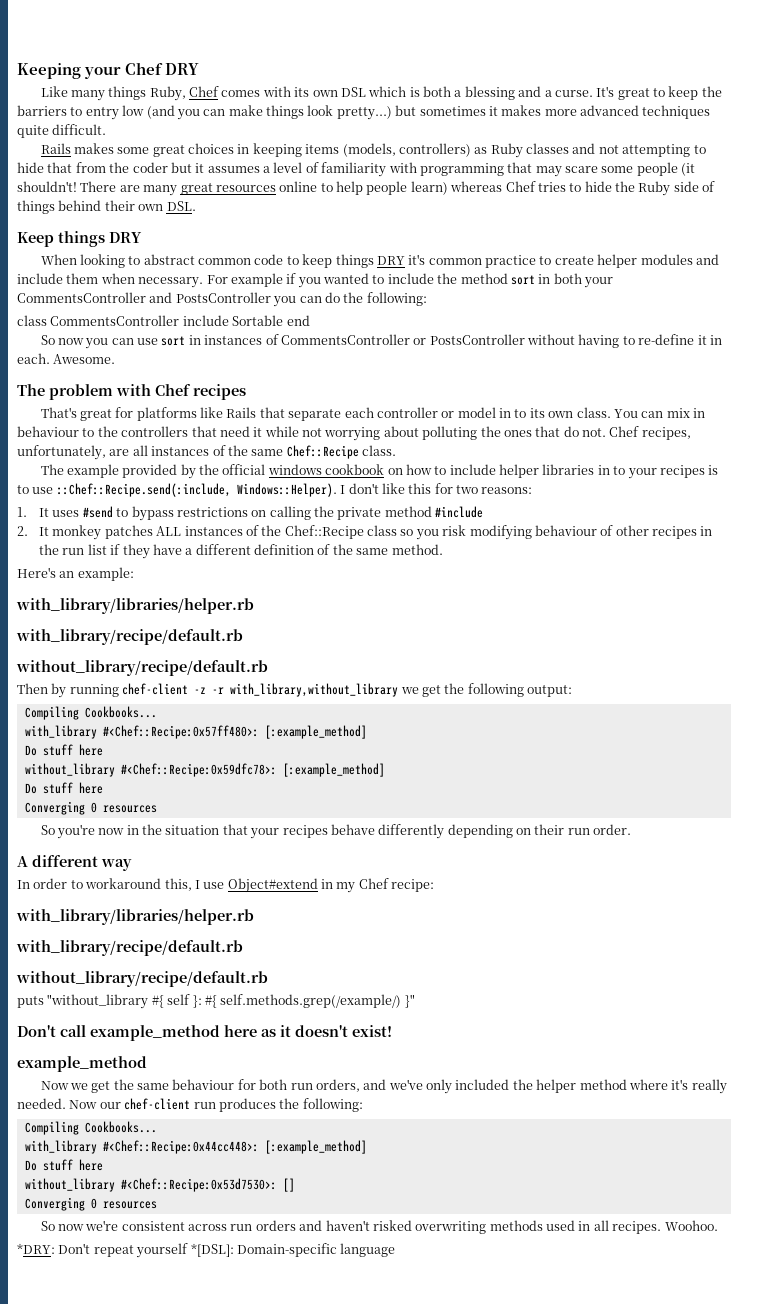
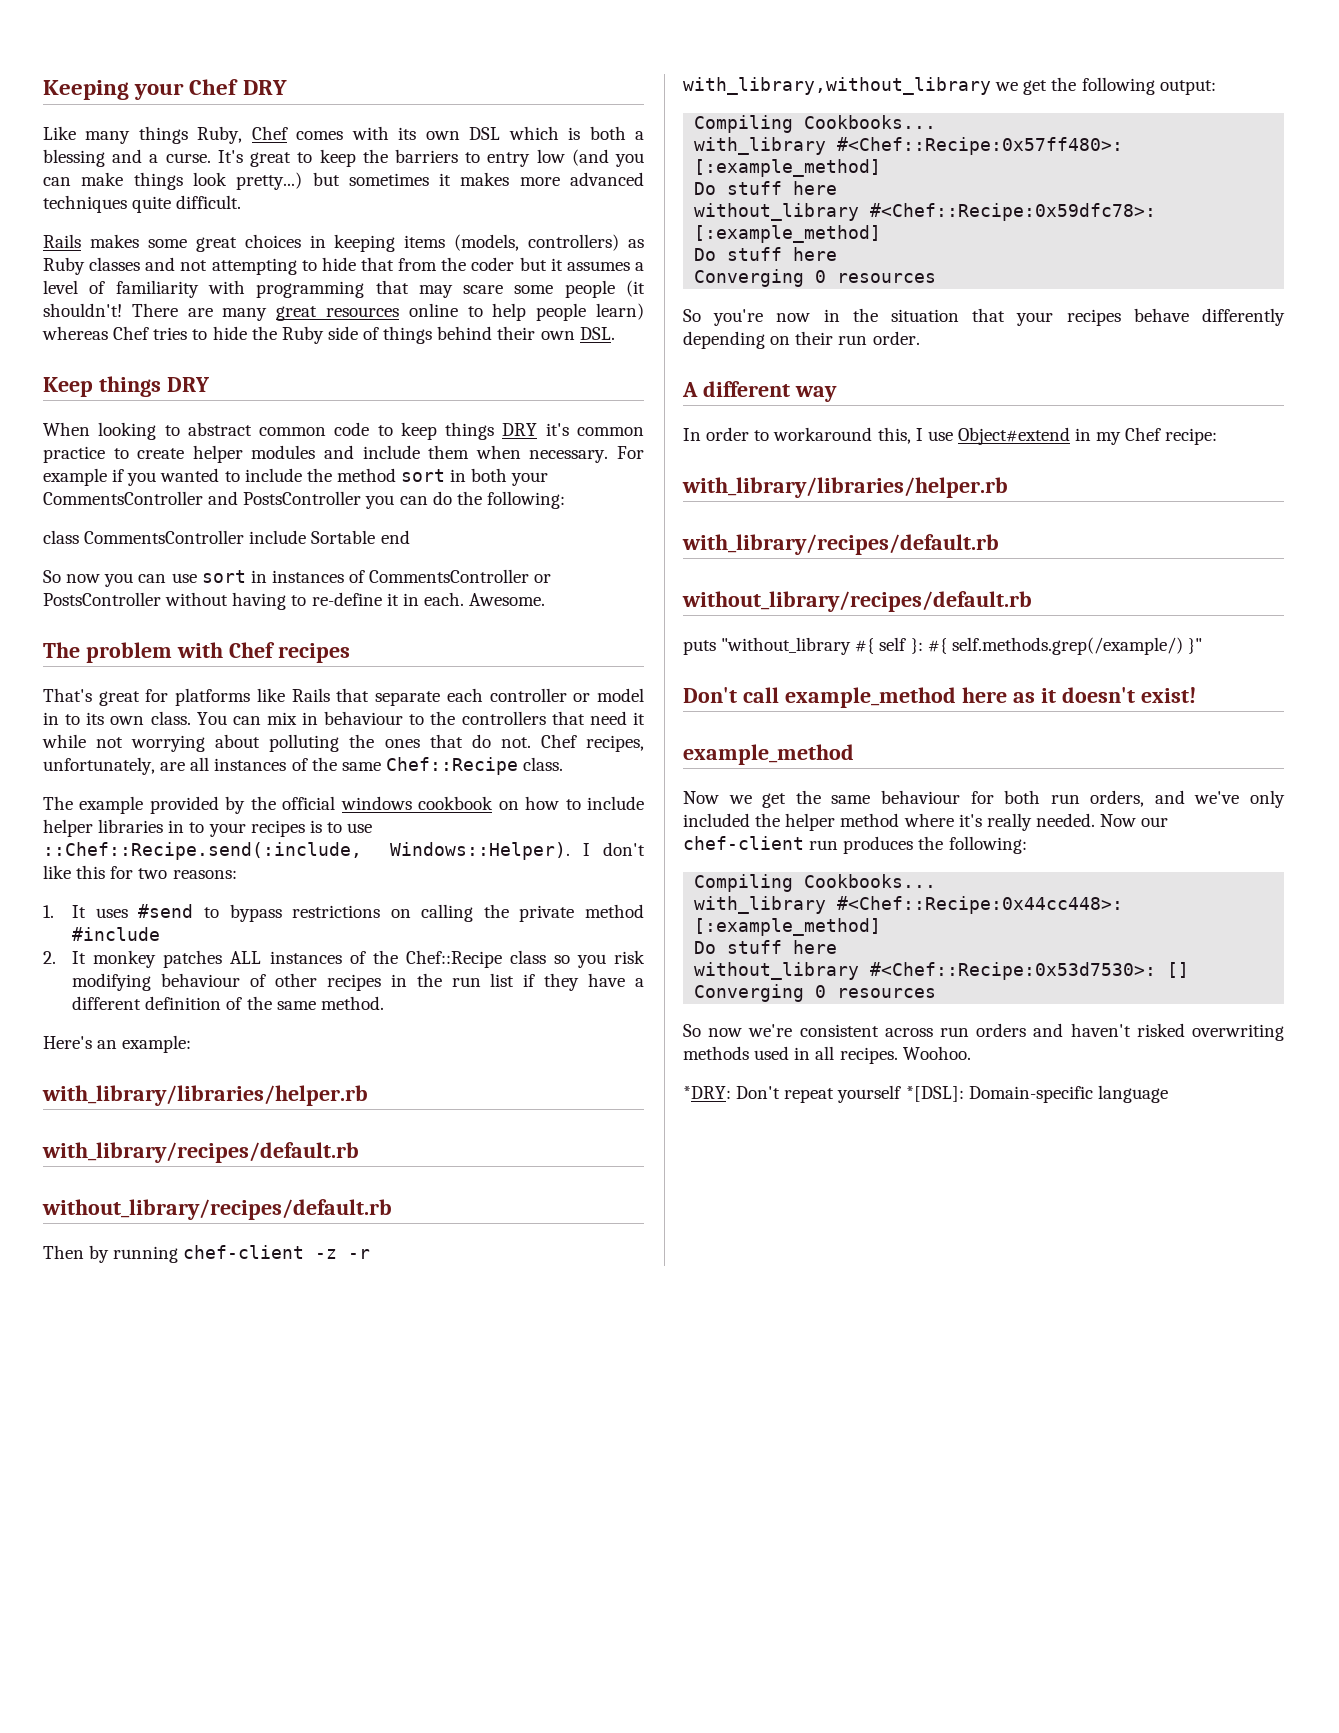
  Here's an example:
  with_library/libraries/helper.rb
- with_library/recipe/default.rb
- without_library/recipe/default.rb
+ with_library/recipes/default.rb
+ without_library/recipes/default.rb
  In order to workaround this, I use Object#extend in my Chef recipe:
  with_library/libraries/helper.rb
- with_library/recipe/default.rb
- without_library/recipe/default.rb
+ with_library/recipes/default.rb
+ without_library/recipes/default.rb

